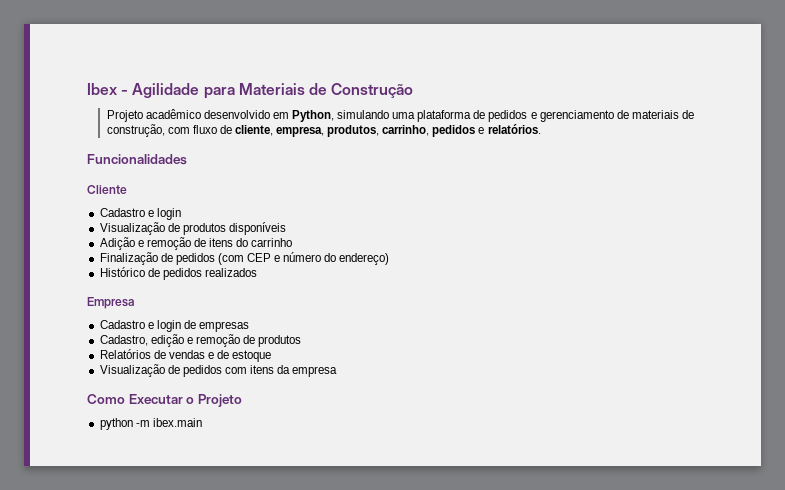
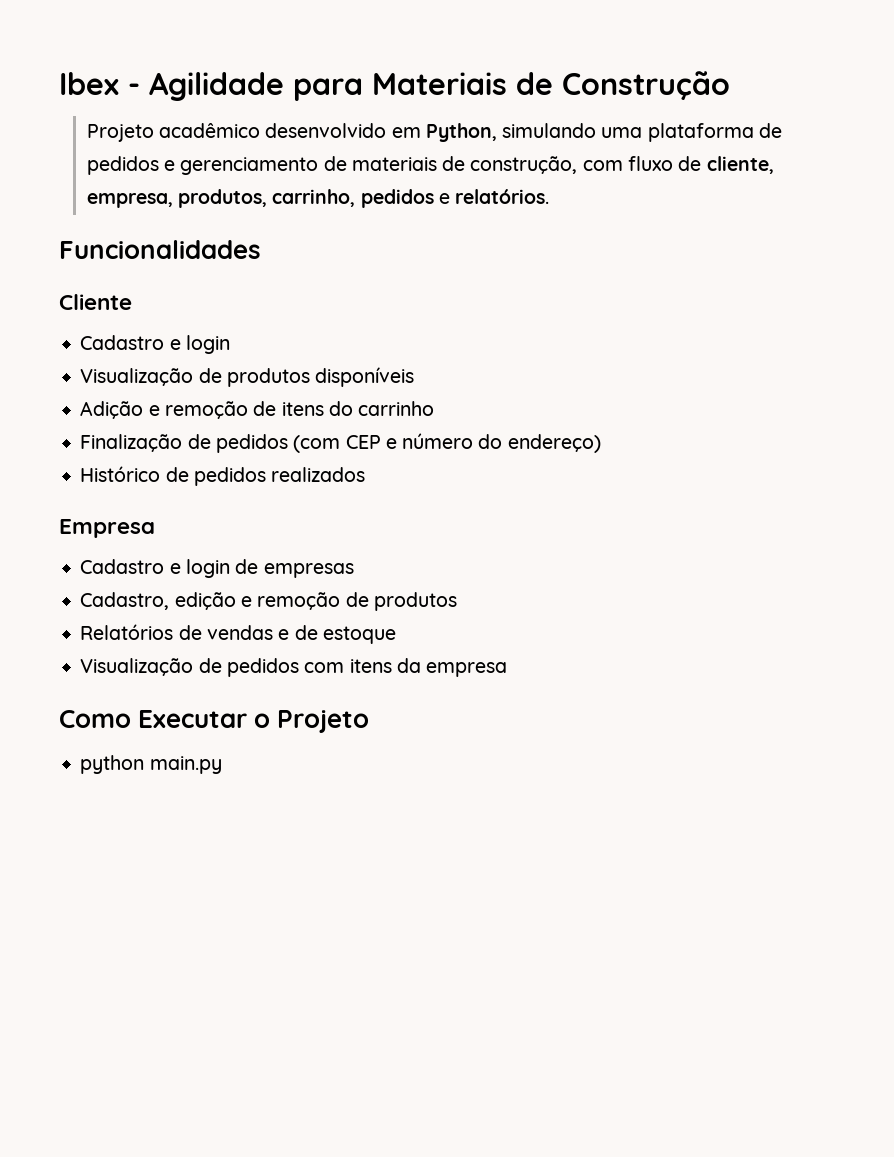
- python -m ibex.main
+ python main.py

